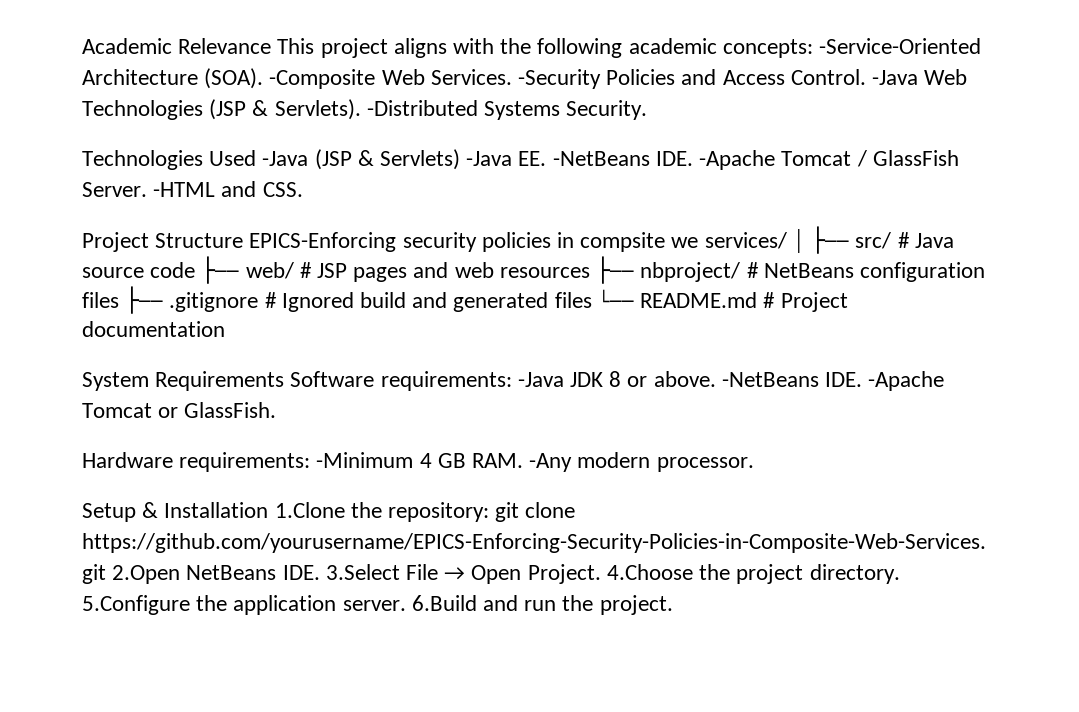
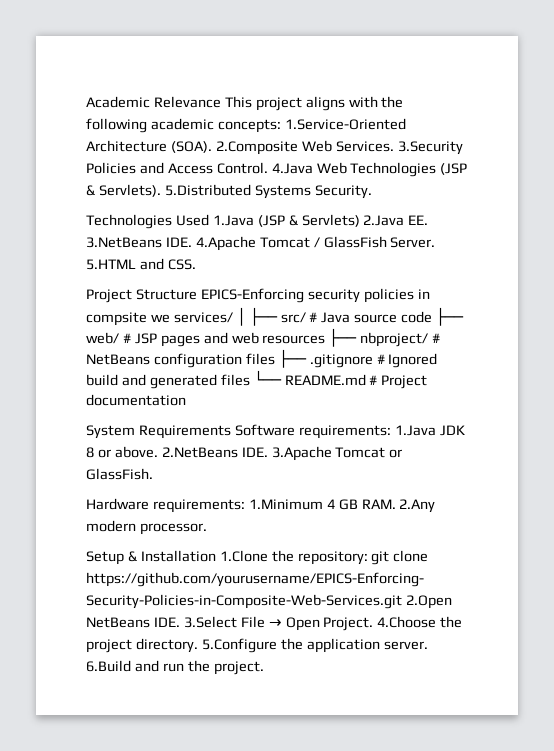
- Academic Relevance This project aligns with the following academic concepts: -Service-Oriented Architecture (SOA).
+ Academic Relevance This project aligns with the following academic concepts: 1.Service-Oriented Architecture (SOA).
- -Composite Web Services.
+ 2.Composite Web Services.
- -Security Policies and Access Control.
+ 3.Security Policies and Access Control.
- -Java Web Technologies (JSP & Servlets).
+ 4.Java Web Technologies (JSP & Servlets).
- -Distributed Systems Security.
+ 5.Distributed Systems Security.
- Technologies Used -Java (JSP & Servlets) -Java EE. -NetBeans IDE. -Apache Tomcat / GlassFish Server.
+ Technologies Used 1.Java (JSP & Servlets) 2.Java EE. 3.NetBeans IDE. 4.Apache Tomcat / GlassFish Server.
- -HTML and CSS.
+ 5.HTML and CSS.
- System Requirements Software requirements: -Java JDK 8 or above.
+ System Requirements Software requirements: 1.Java JDK 8 or above.
- -NetBeans IDE. -Apache Tomcat or GlassFish.
+ 2.NetBeans IDE. 3.Apache Tomcat or GlassFish.
- Hardware requirements: -Minimum 4 GB RAM. -Any modern processor.
+ Hardware requirements: 1.Minimum 4 GB RAM. 2.Any modern processor.

